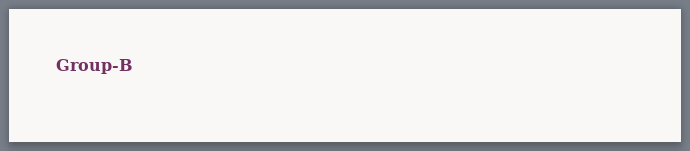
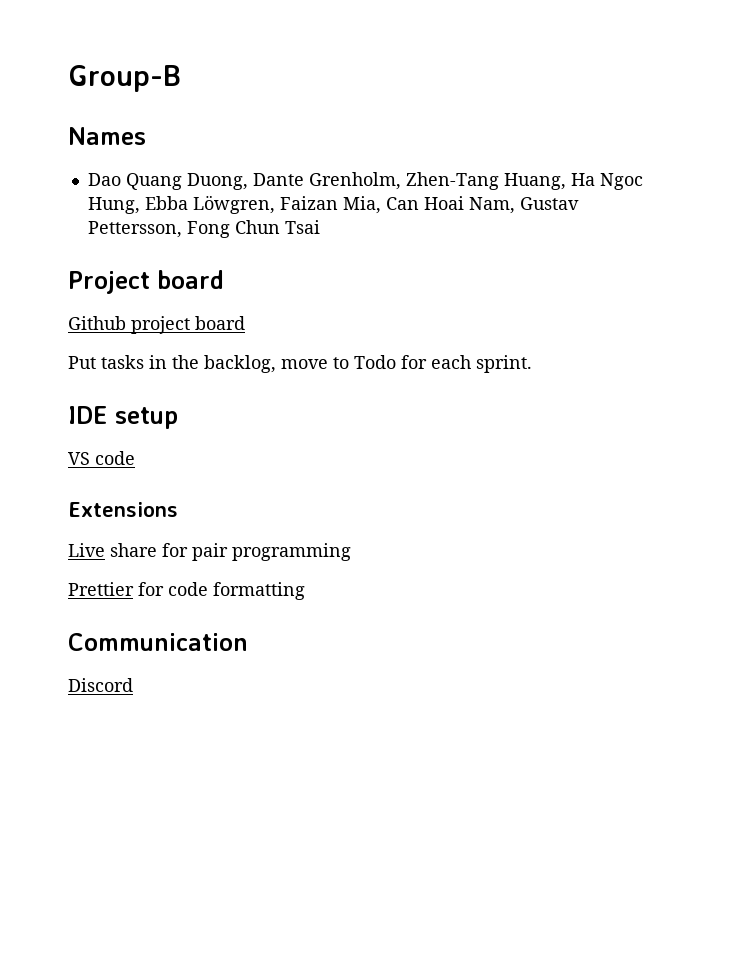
+ Names
+ Dao Quang Duong, Dante Grenholm, Zhen-Tang Huang, Ha Ngoc Hung, Ebba Löwgren, Faizan Mia, Can Hoai Nam, Gustav Pettersson, Fong Chun Tsai
+ Project board
+ Github project board
+ Put tasks in the backlog, move to Todo for each sprint.
+ IDE setup
+ VS code
+ Extensions
+ Live share for pair programming
+ Prettier for code formatting
+ Communication
+ Discord

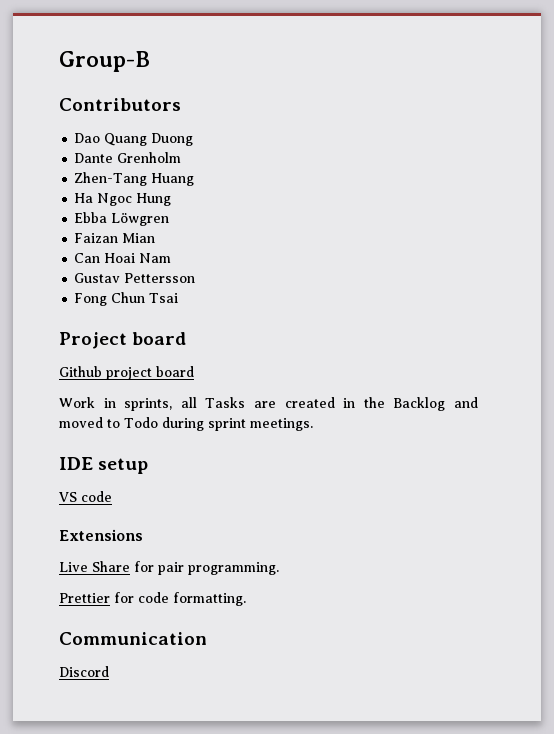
- Names
+ Contributors
- Dao Quang Duong, Dante Grenholm, Zhen-Tang Huang, Ha Ngoc Hung, Ebba Löwgren, Faizan Mia, Can Hoai Nam, Gustav Pettersson, Fong Chun Tsai
+ Dao Quang Duong
+ Dante Grenholm
+ Zhen-Tang Huang
+ Ha Ngoc Hung
+ Ebba Löwgren
+ Faizan Mian
+ Can Hoai Nam
+ Gustav Pettersson
+ Fong Chun Tsai
- Put tasks in the backlog, move to Todo for each sprint.
+ Work in sprints, all Tasks are created in the Backlog and moved to Todo during sprint meetings.
- Live share for pair programming
+ Live Share for pair programming.
- Prettier for code formatting
+ Prettier for code formatting.

